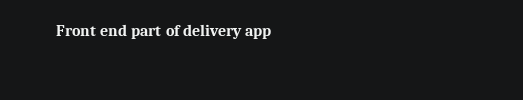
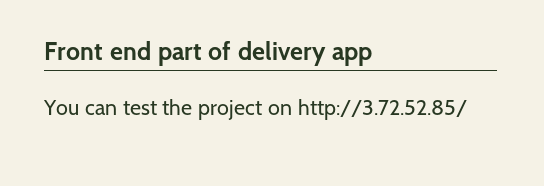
+ You can test the project on http://3.72.52.85/

